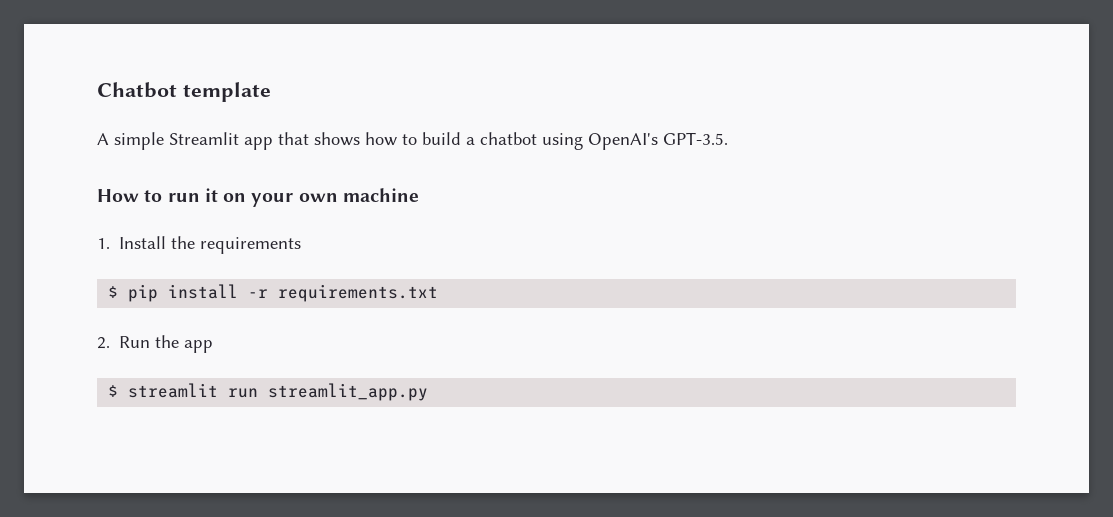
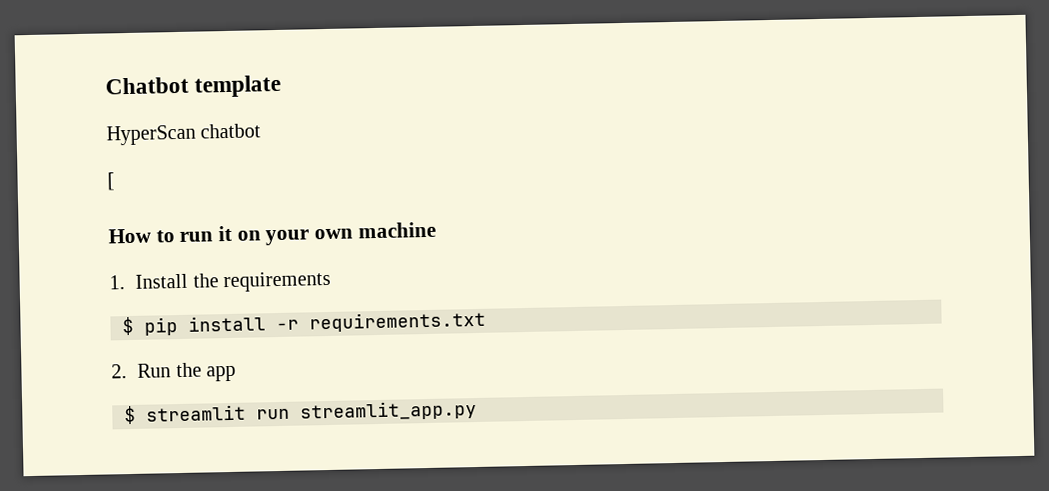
- A simple Streamlit app that shows how to build a chatbot using OpenAI's GPT-3.5.
+ HyperScan chatbot
+ [

